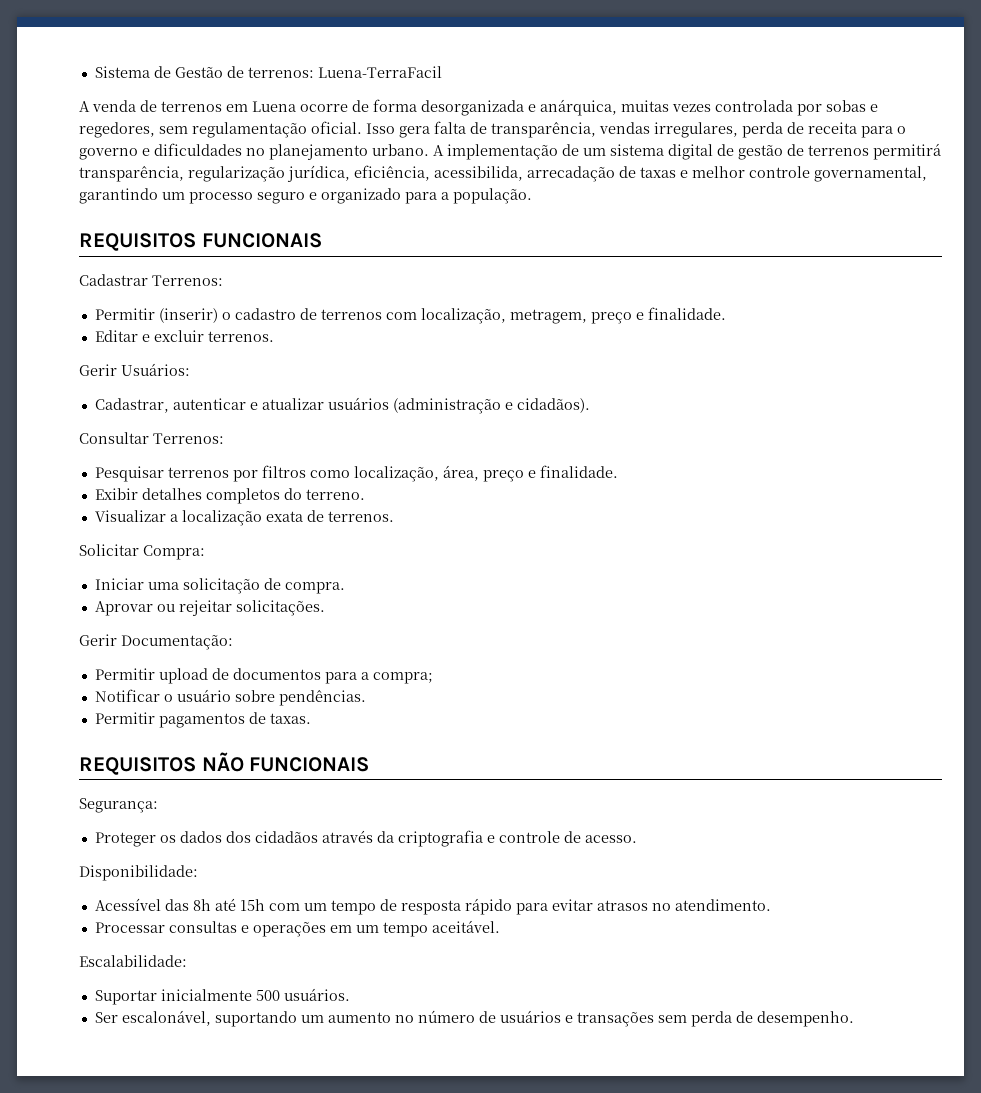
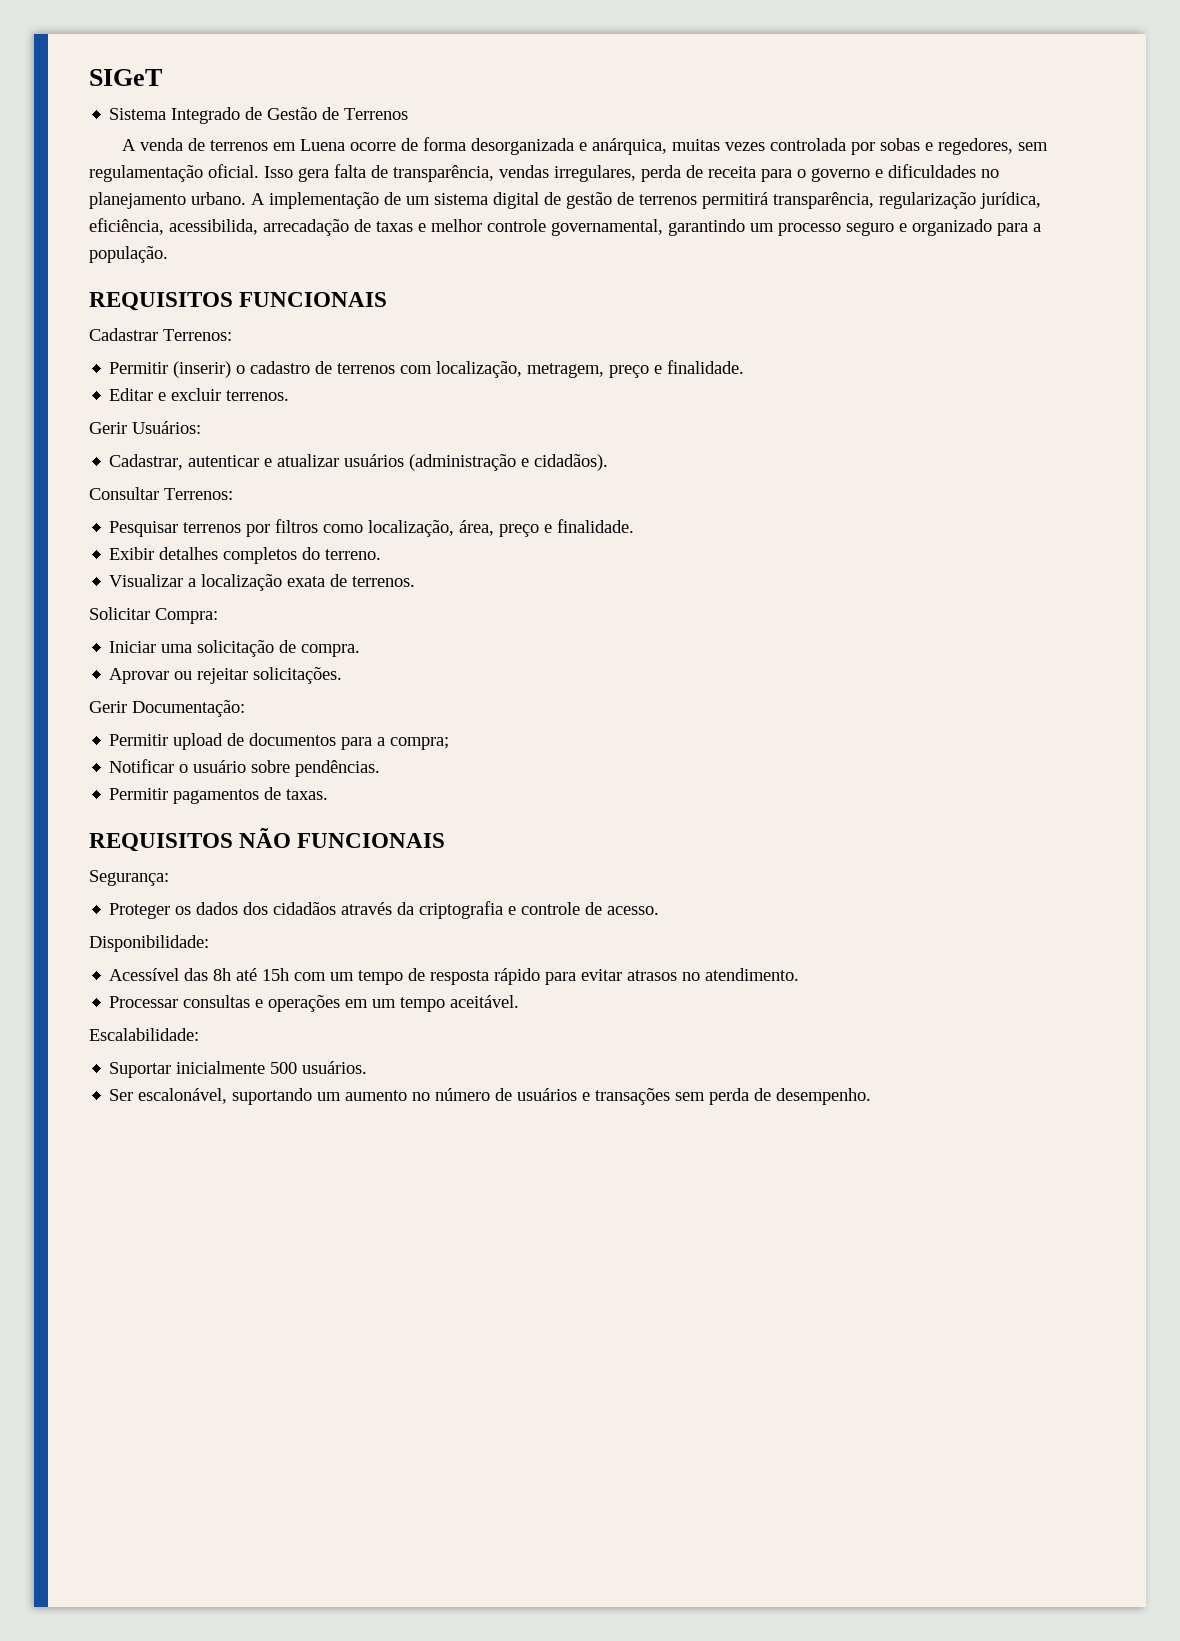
- Sistema de Gestão de terrenos: Luena-TerraFacil
+ SIGeT
+ Sistema Integrado de Gestão de Terrenos

